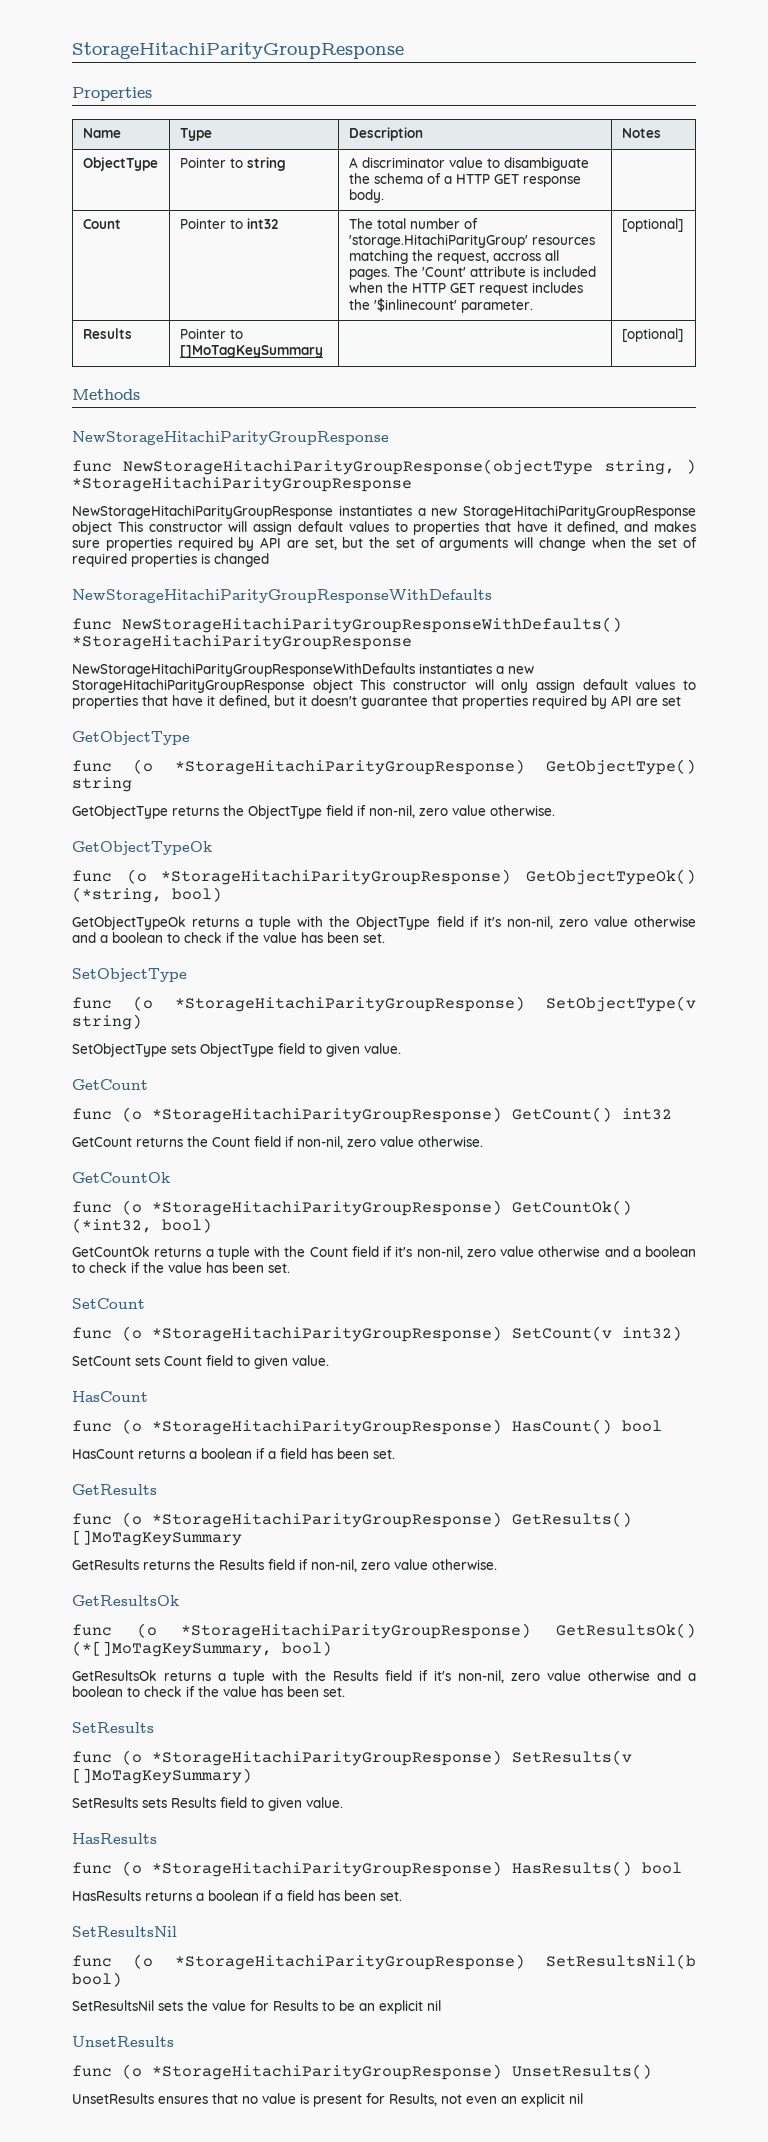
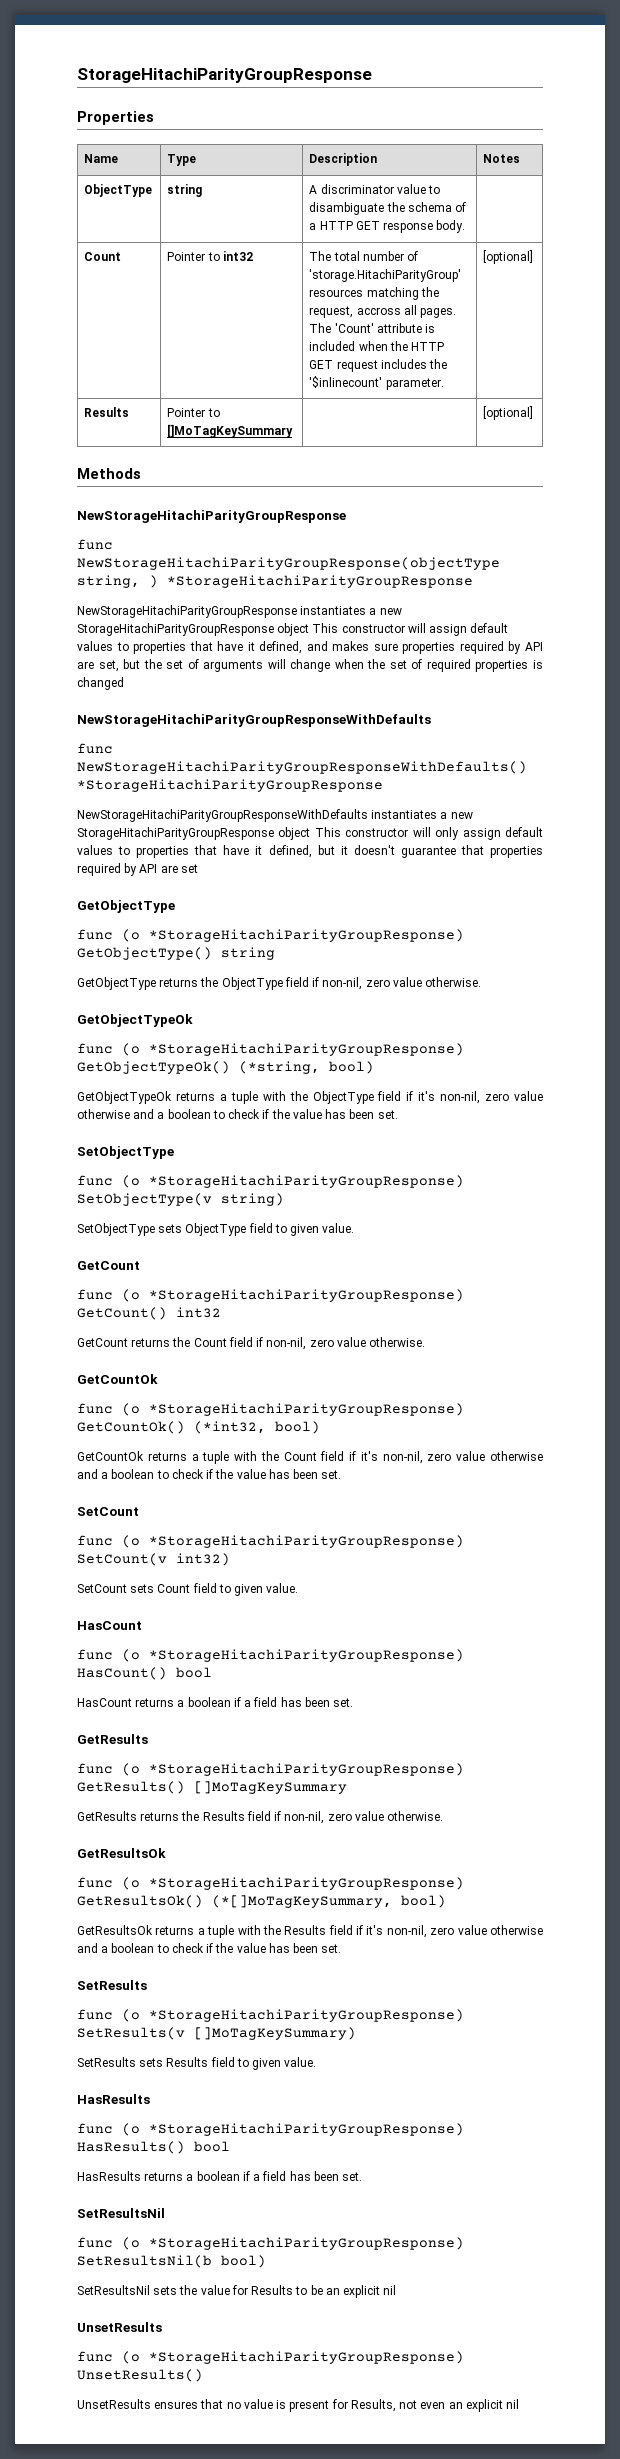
- ObjectType | Pointer to string | A discriminator value to disambiguate the schema of a HTTP GET response body. |
+ ObjectType | string | A discriminator value to disambiguate the schema of a HTTP GET response body. |

